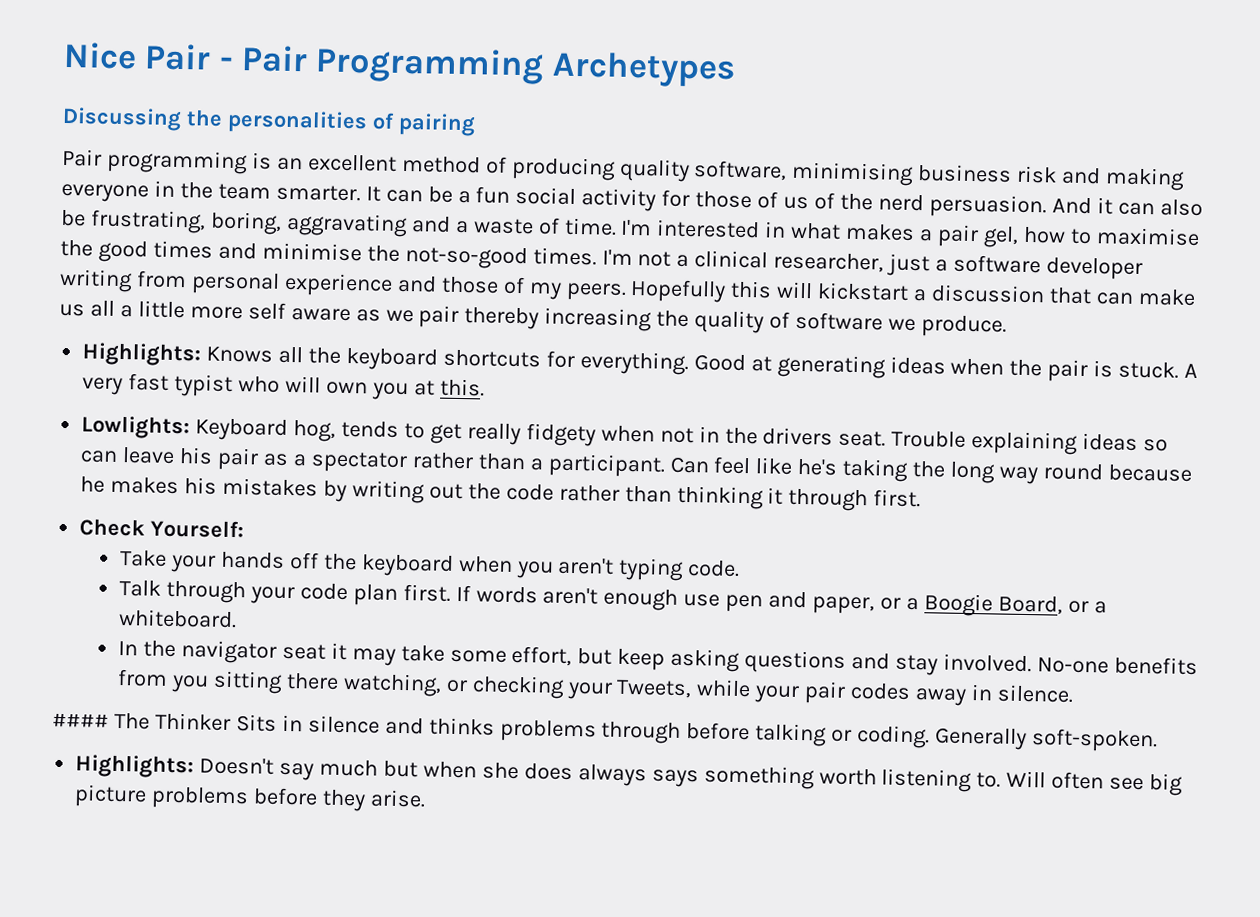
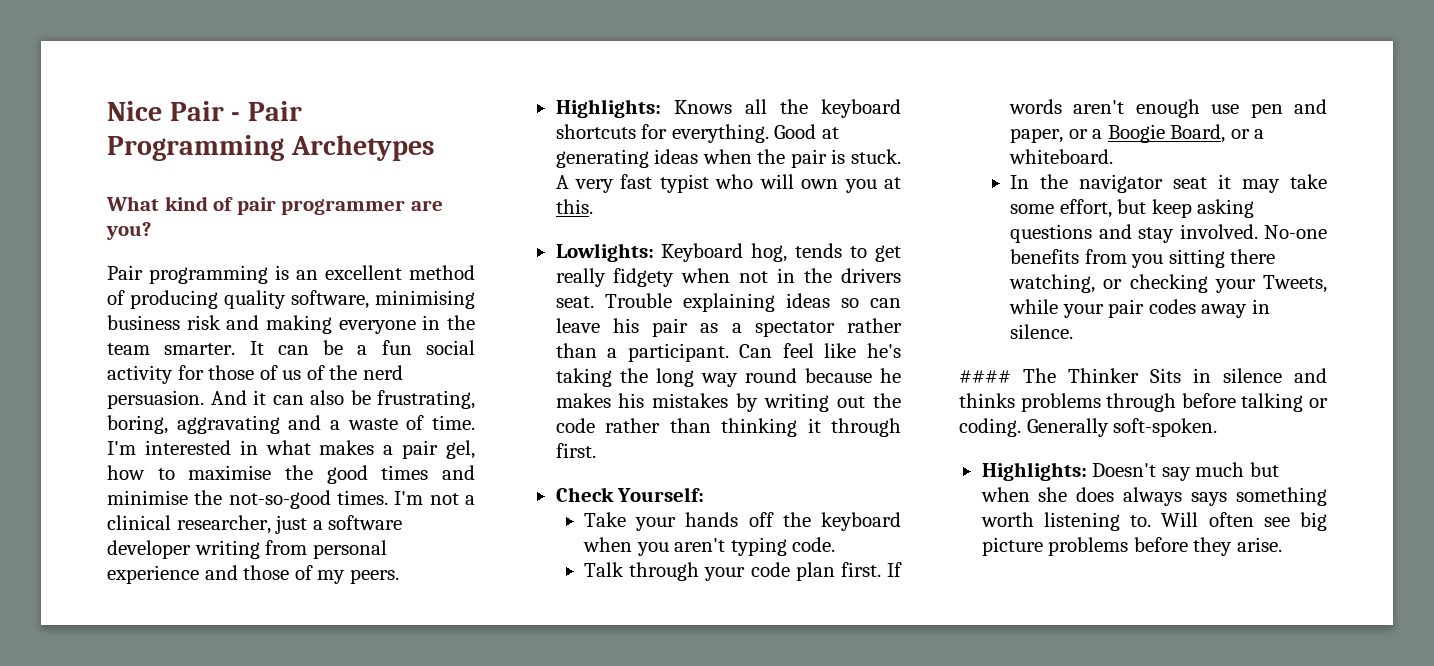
- Discussing the personalities of pairing
+ What kind of pair programmer are you?
- Hopefully this will kickstart a discussion that can make us all a little more self aware as we pair thereby increasing the quality of software we produce.

